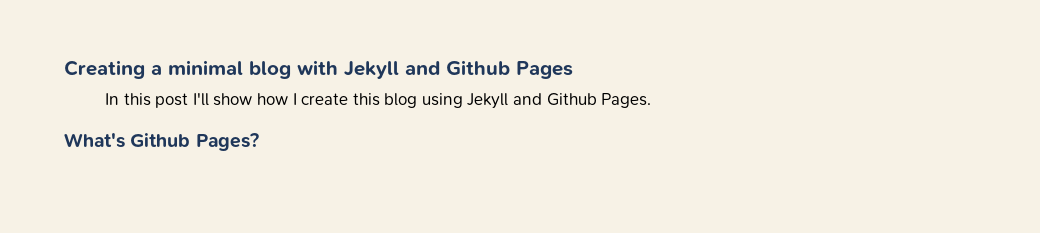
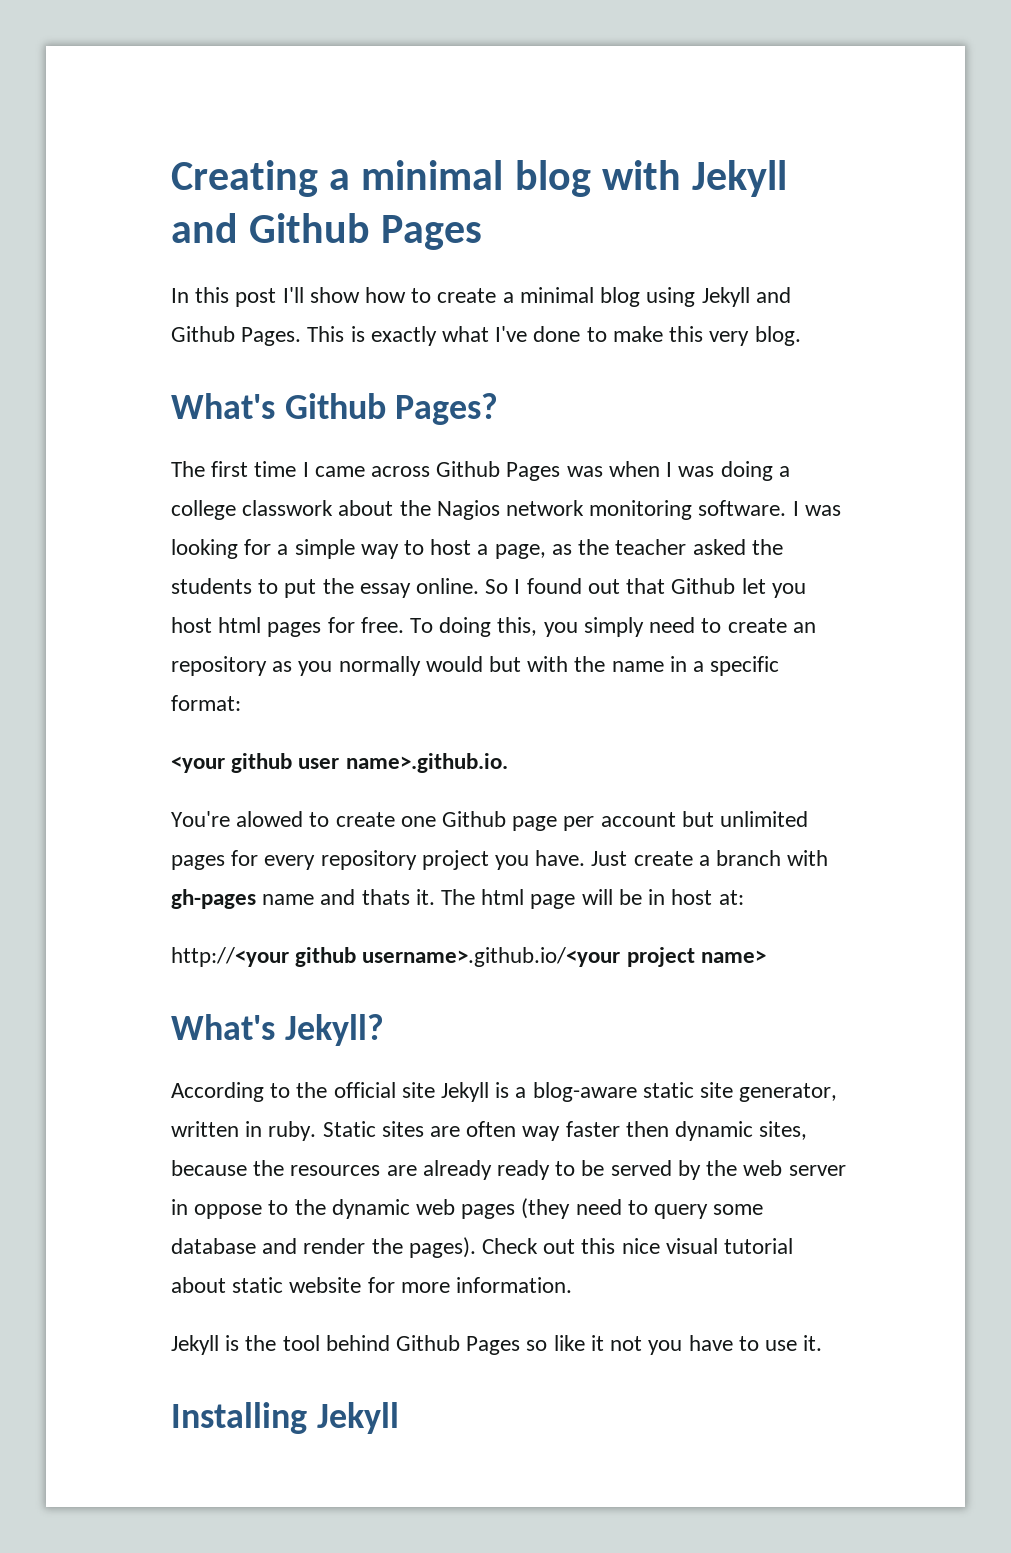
- In this post I'll show how I create this blog using Jekyll and Github Pages.
+ In this post I'll show how to create a minimal blog using Jekyll and Github Pages. This is exactly what I've done to make this very blog.
  What's Github Pages?
+ The first time I came across Github Pages was when I was doing a college classwork about the Nagios network monitoring software. I was looking for a simple way to host a page, as the teacher asked the students to put the essay online. So I found out that Github let you host html pages for free. To doing this, you simply need to create an repository as you normally would but with the name in a specific format:
+ <your github user name>.github.io.
+ You're alowed to create one Github page per account but unlimited pages for every repository project you have. Just create a branch with gh-pages name and thats it. The html page will be in host at:
+ http://<your github username>.github.io/<your project name>
+ What's Jekyll?
+ According to the official site Jekyll is a blog-aware static site generator, written in ruby. Static sites are often way faster then dynamic sites, because the resources are already ready to be served by the web server in oppose to the dynamic web pages (they need to query some database and render the pages). Check out this nice visual tutorial about static website for more information.
+ Jekyll is the tool behind Github Pages so like it not you have to use it.
+ Installing Jekyll

